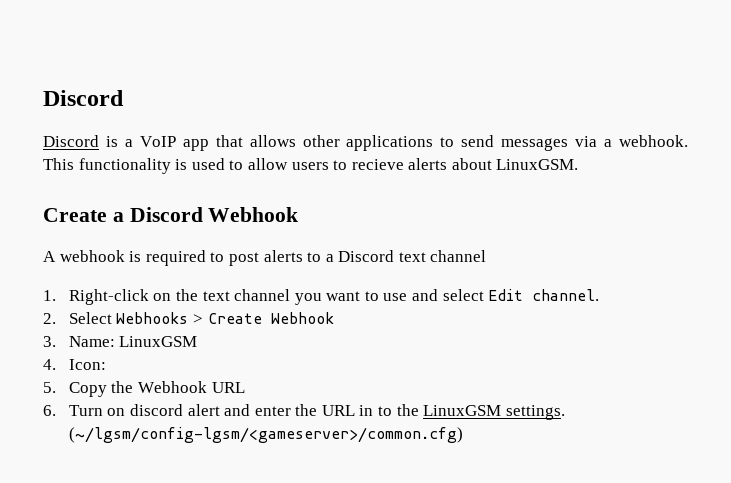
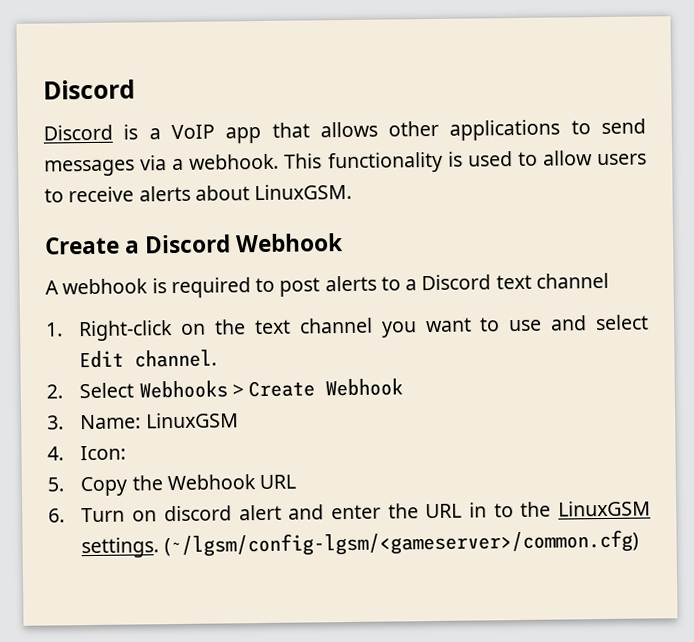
- This functionality is used to allow users to recieve alerts about LinuxGSM.
+ This functionality is used to allow users to receive alerts about LinuxGSM.

